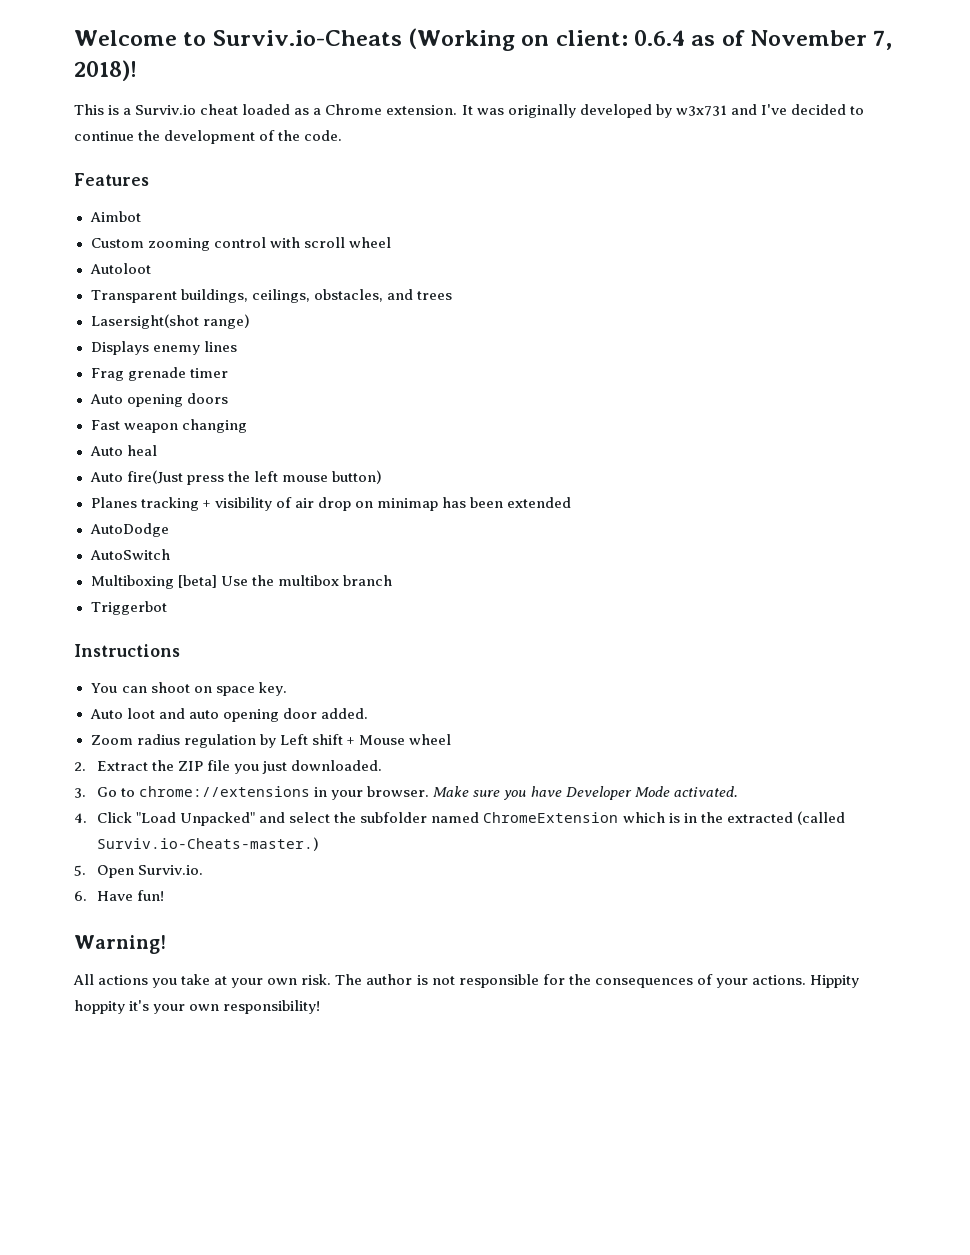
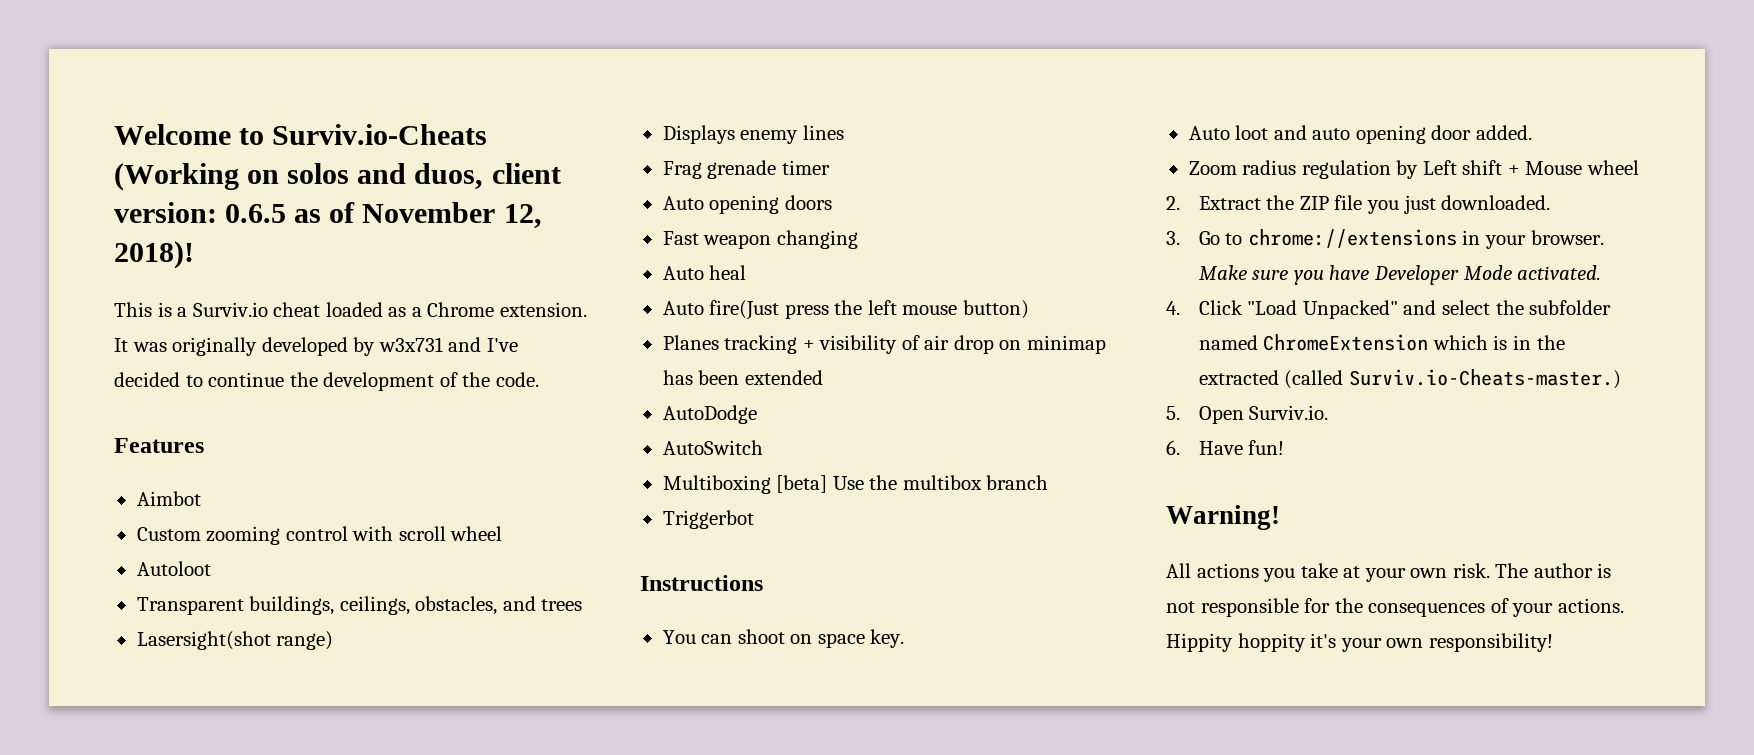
- Welcome to Surviv.io-Cheats (Working on client: 0.6.4 as of November 7, 2018)!
+ Welcome to Surviv.io-Cheats (Working on solos and duos, client version: 0.6.5 as of November 12, 2018)!

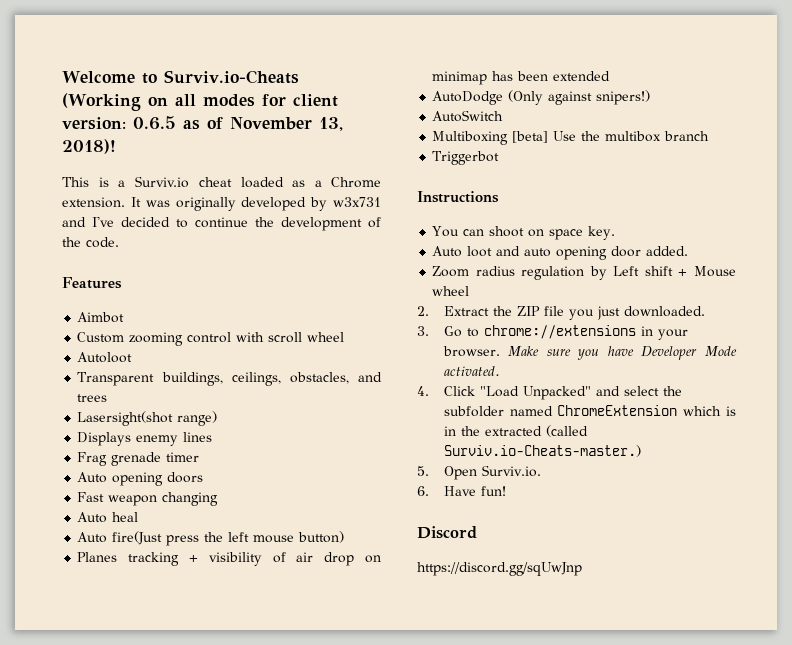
- Welcome to Surviv.io-Cheats (Working on solos and duos, client version: 0.6.5 as of November 12, 2018)!
+ Welcome to Surviv.io-Cheats (Working on all modes for client version: 0.6.5 as of November 13, 2018)!
- AutoDodge
+ AutoDodge (Only against snipers!)
- Warning!
- All actions you take at your own risk. The author is not responsible for the consequences of your actions. Hippity hoppity it's your own responsibility!
+ Discord
+ https://discord.gg/sqUwJnp

